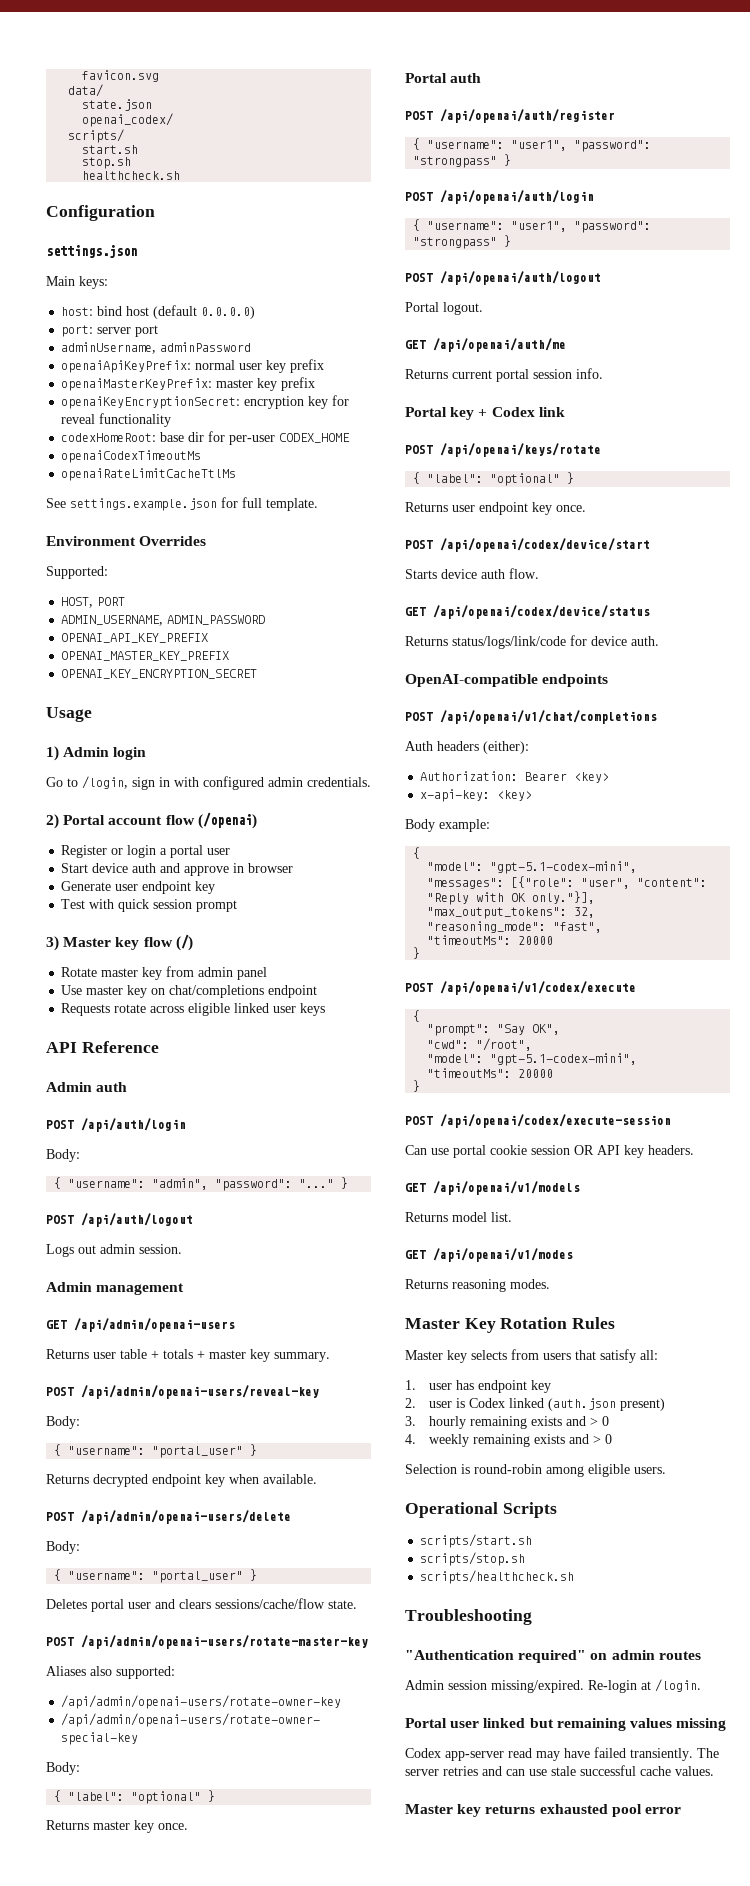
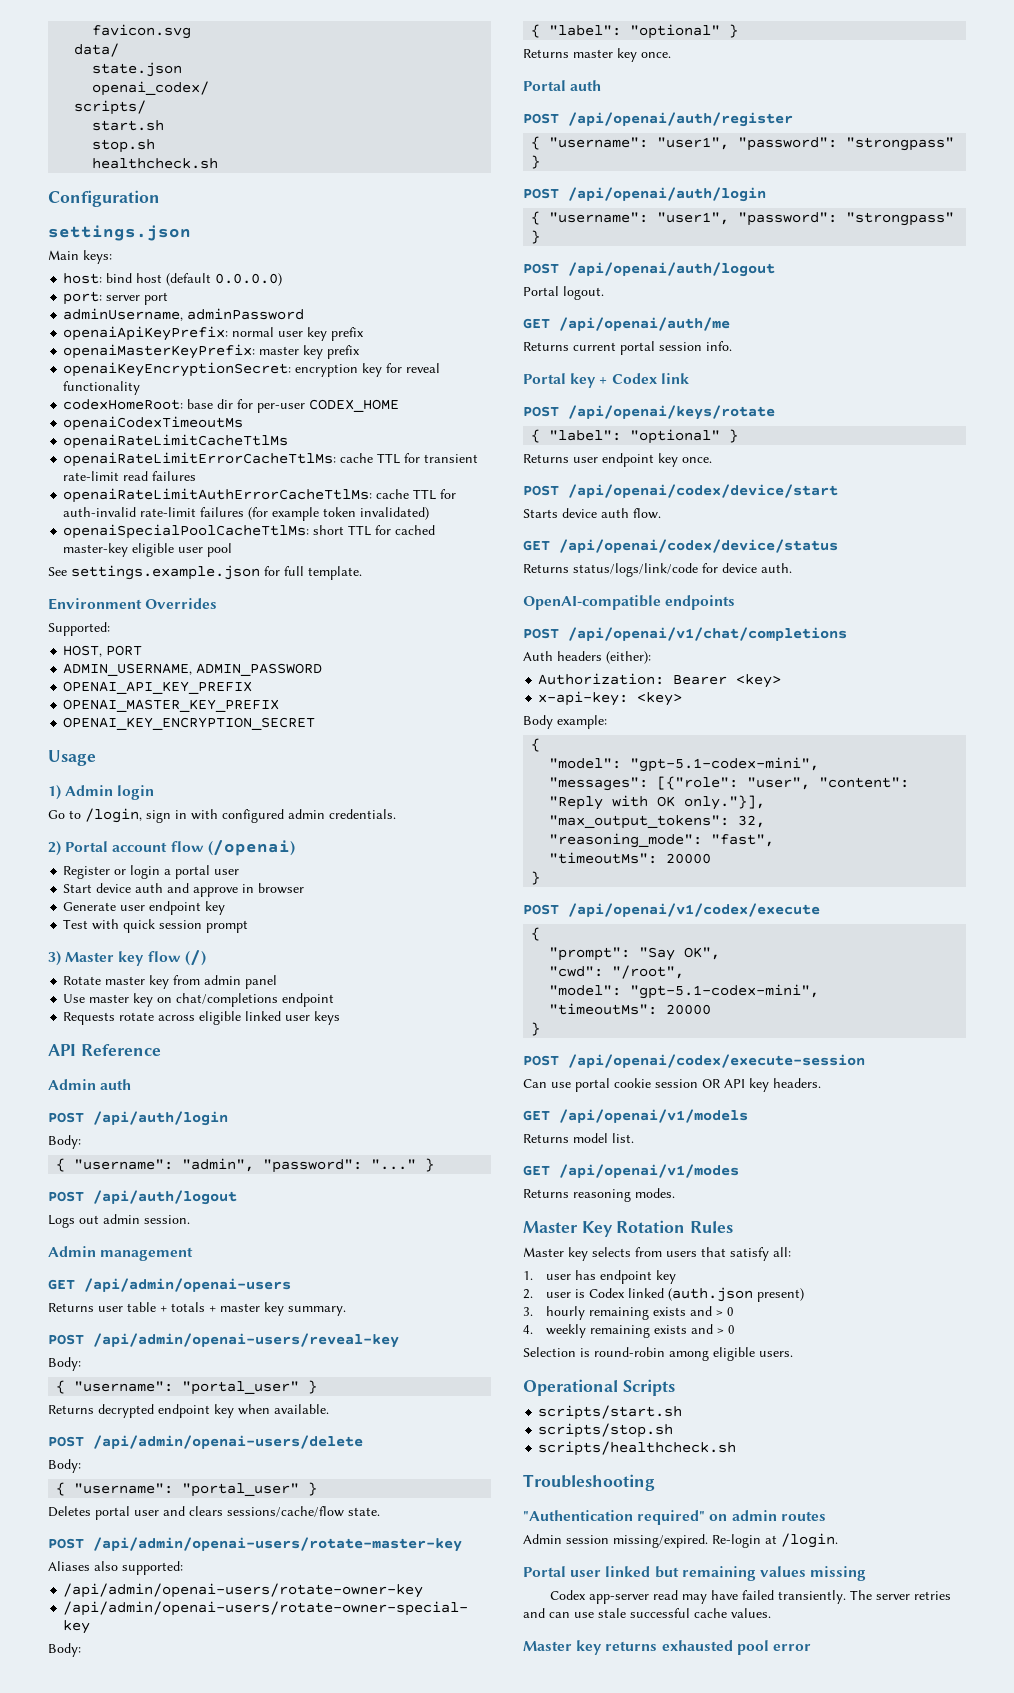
+ openaiRateLimitErrorCacheTtlMs: cache TTL for transient rate-limit read failures
+ openaiRateLimitAuthErrorCacheTtlMs: cache TTL for auth-invalid rate-limit failures (for example token invalidated)
+ openaiSpecialPoolCacheTtlMs: short TTL for cached master-key eligible user pool

